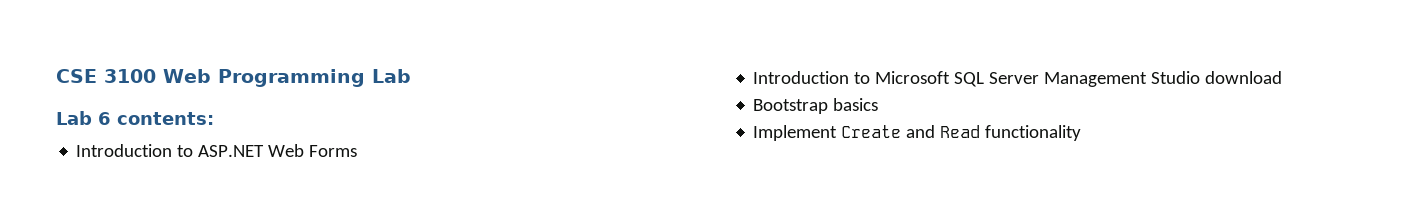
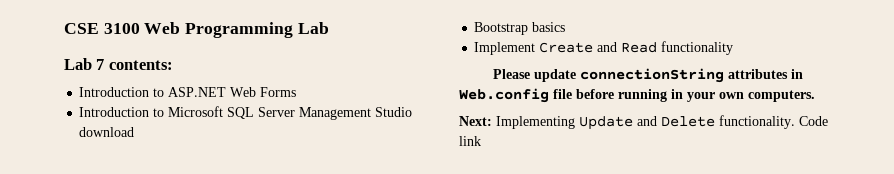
- Lab 6 contents:
+ Lab 7 contents:
+ Please update connectionString attributes in Web.config file before running in your own computers.
+ Next: Implementing Update and Delete functionality. Code link

